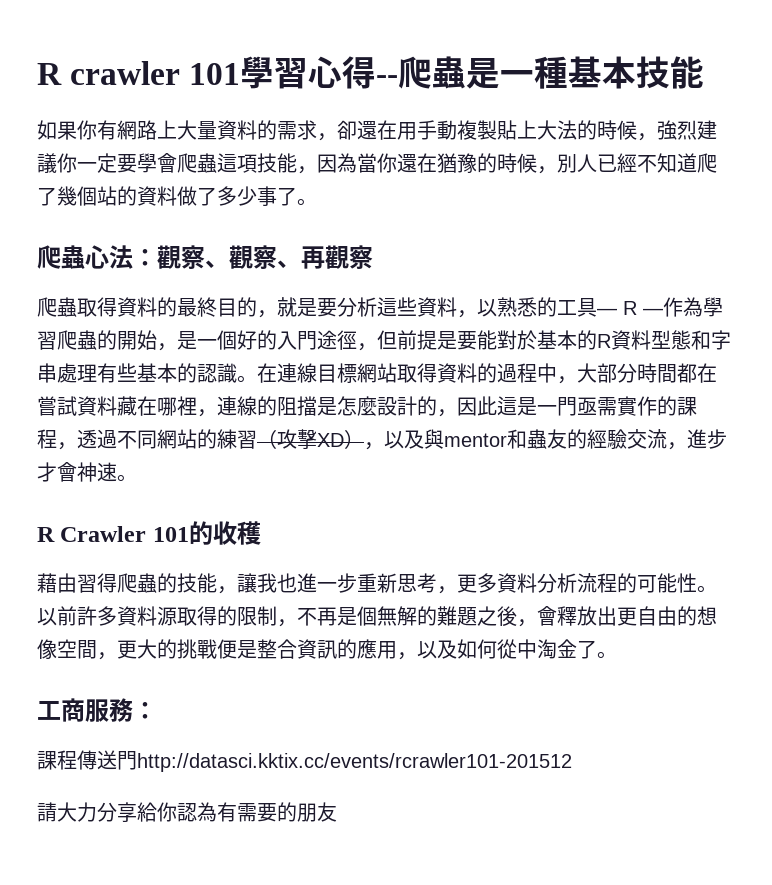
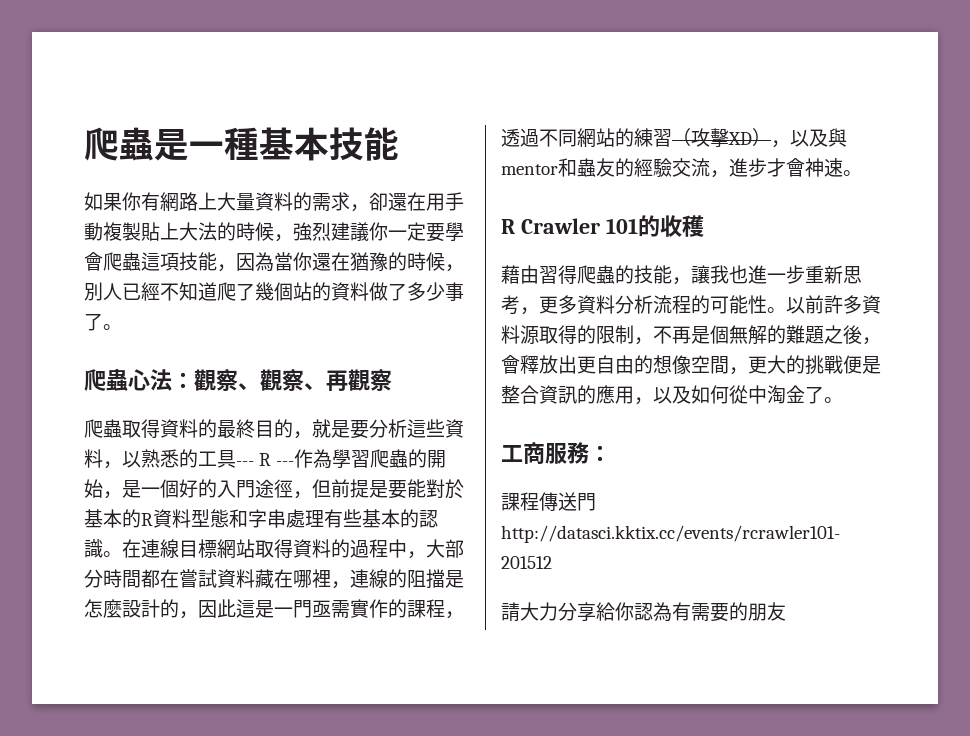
- R crawler 101學習心得--爬蟲是一種基本技能
+ 爬蟲是一種基本技能
- 爬蟲取得資料的最終目的，就是要分析這些資料，以熟悉的工具— R —作為學習爬蟲的開始，是一個好的入門途徑，但前提是要能對於基本的R資料型態和字串處理有些基本的認識。
+ 爬蟲取得資料的最終目的，就是要分析這些資料，以熟悉的工具--- R ---作為學習爬蟲的開始，是一個好的入門途徑，但前提是要能對於基本的R資料型態和字串處理有些基本的認識。

